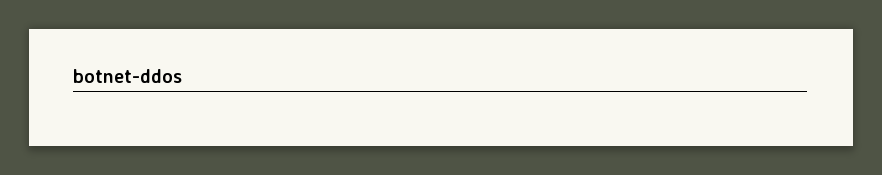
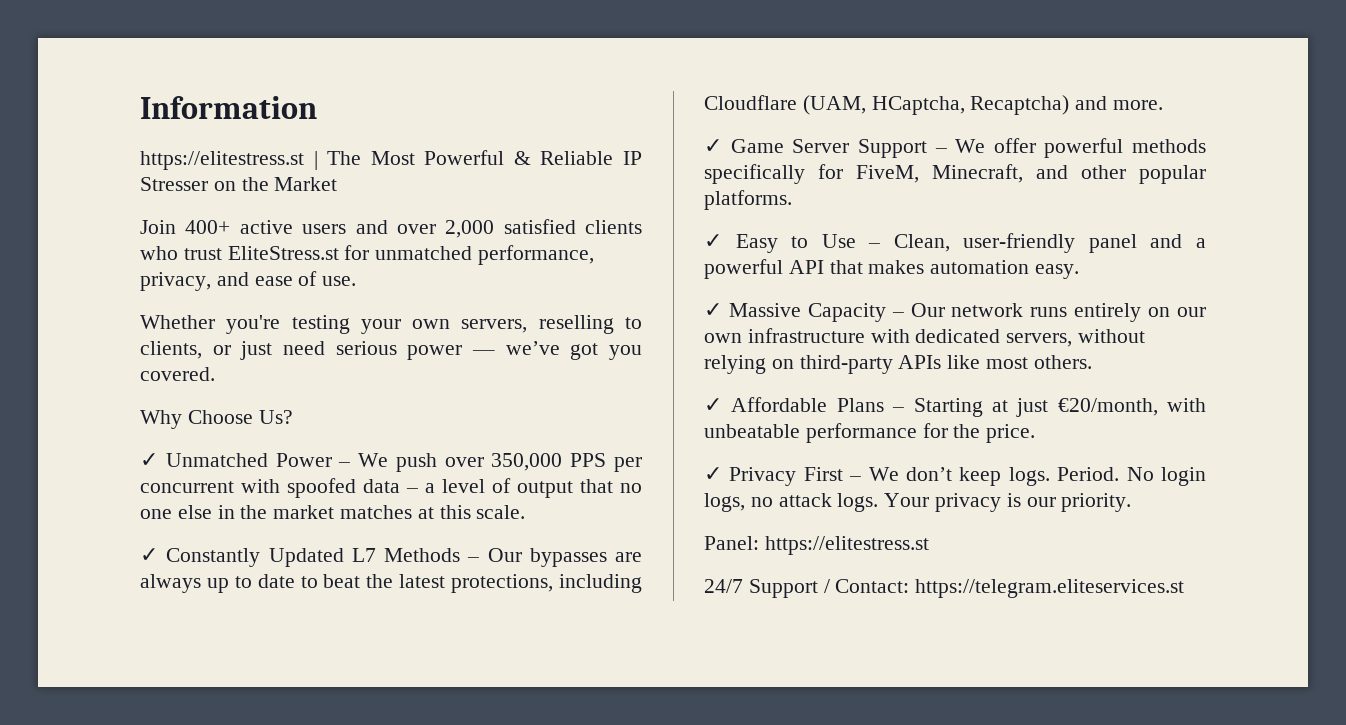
- botnet-ddos
+ Information
+ https://elitestress.st | The Most Powerful & Reliable IP Stresser on the Market
+ Join 400+ active users and over 2,000 satisfied clients who trust EliteStress.st for unmatched performance, privacy, and ease of use.
+ Whether you're testing your own servers, reselling to clients, or just need serious power — we’ve got you covered.
+ Why Choose Us?
+ ✓ Unmatched Power – We push over 350,000 PPS per concurrent with spoofed data – a level of output that no one else in the market matches at this scale.
+ ✓ Constantly Updated L7 Methods – Our bypasses are always up to date to beat the latest protections, including Cloudflare (UAM, HCaptcha, Recaptcha) and more.
+ ✓ Game Server Support – We offer powerful methods specifically for FiveM, Minecraft, and other popular platforms.
+ ✓ Easy to Use – Clean, user-friendly panel and a powerful API that makes automation easy.
+ ✓ Massive Capacity – Our network runs entirely on our own infrastructure with dedicated servers, without relying on third-party APIs like most others.
+ ✓ Affordable Plans – Starting at just €20/month, with unbeatable performance for the price.
+ ✓ Privacy First – We don’t keep logs. Period. No login logs, no attack logs. Your privacy is our priority.
+ Panel: https://elitestress.st
+ 24/7 Support / Contact: https://telegram.eliteservices.st

